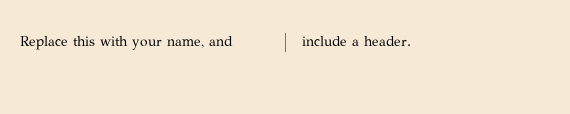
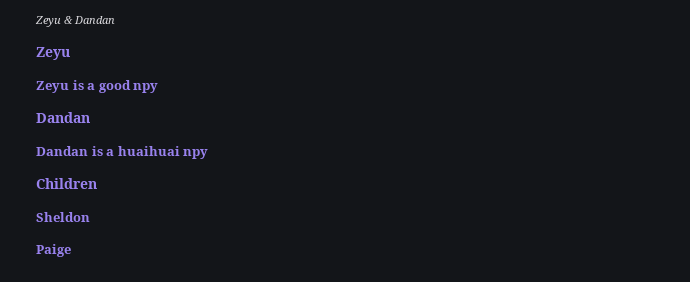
- Replace this with your name, and include a header.
+ Zeyu & Dandan
+ Zeyu
+ Zeyu is a good npy
+ Dandan
+ Dandan is a huaihuai npy
+ Children
+ Sheldon
+ Paige

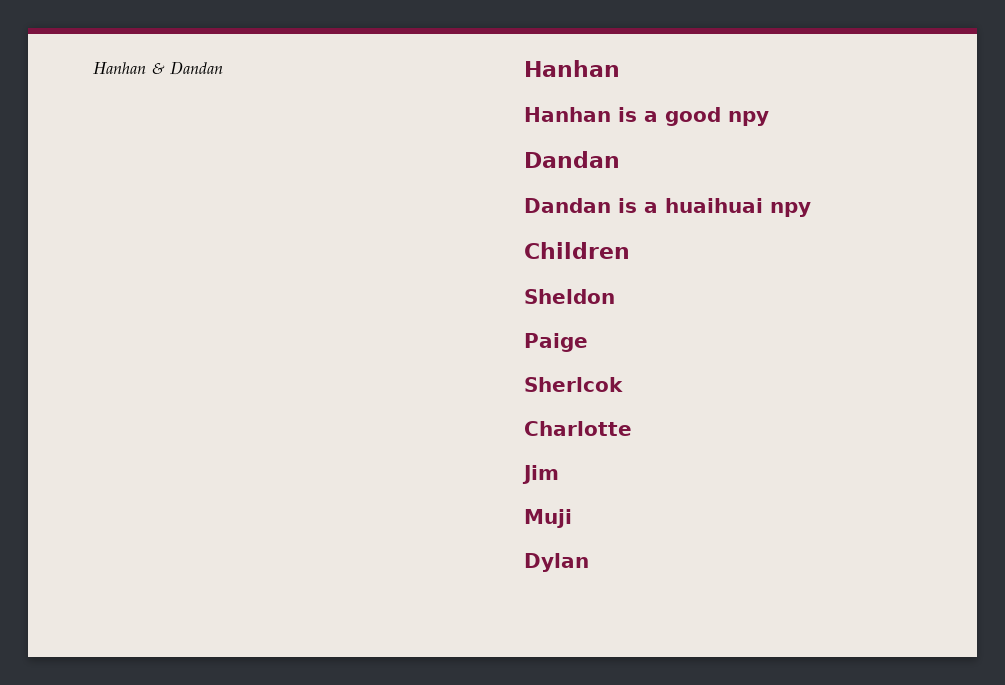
- Zeyu & Dandan
- Zeyu
- Zeyu is a good npy
+ Hanhan & Dandan
+ Hanhan
+ Hanhan is a good npy
+ Sherlcok
+ Charlotte
+ Jim
+ Muji
+ Dylan

